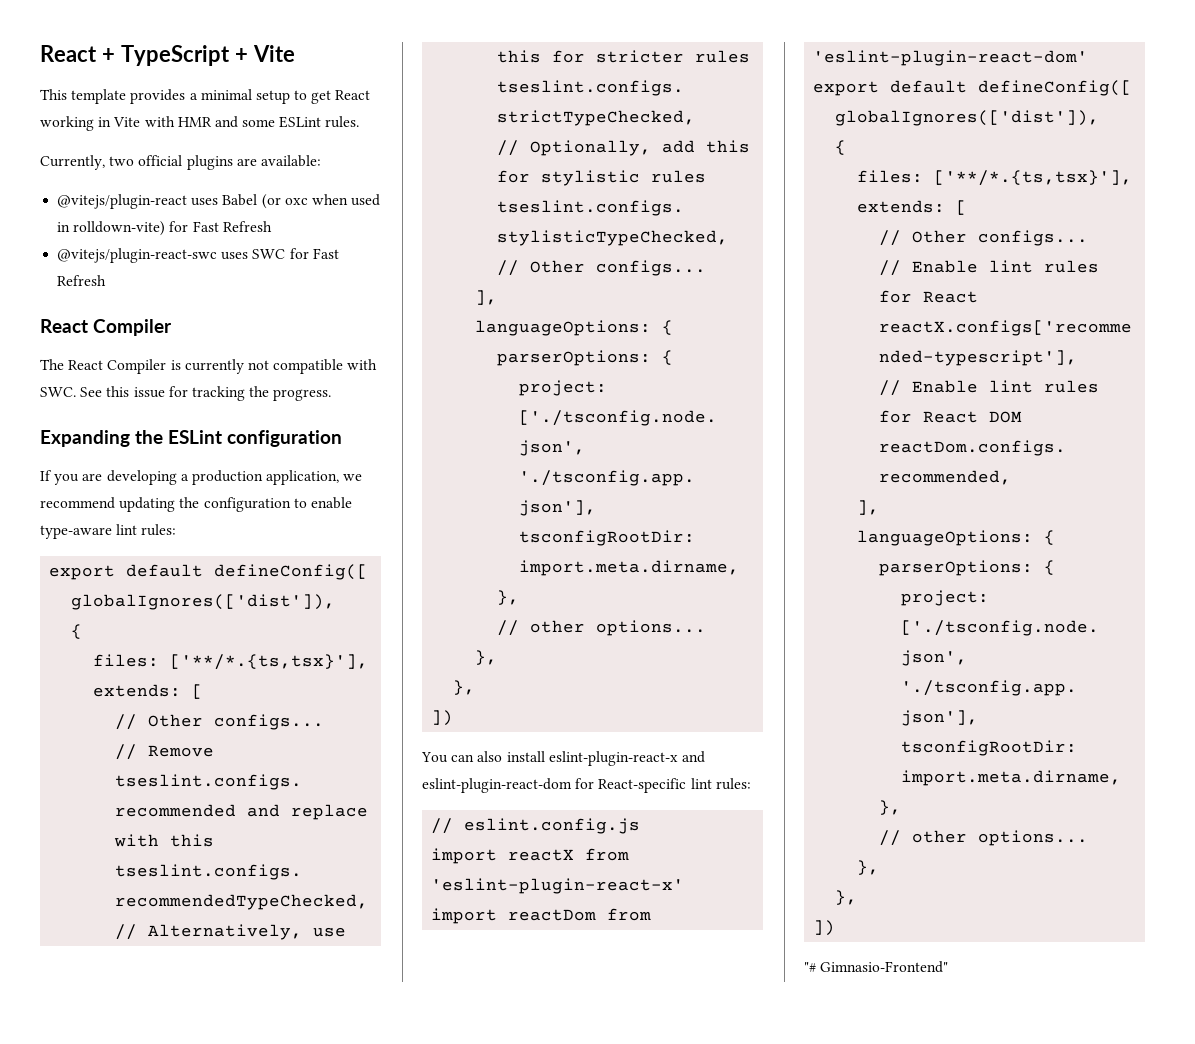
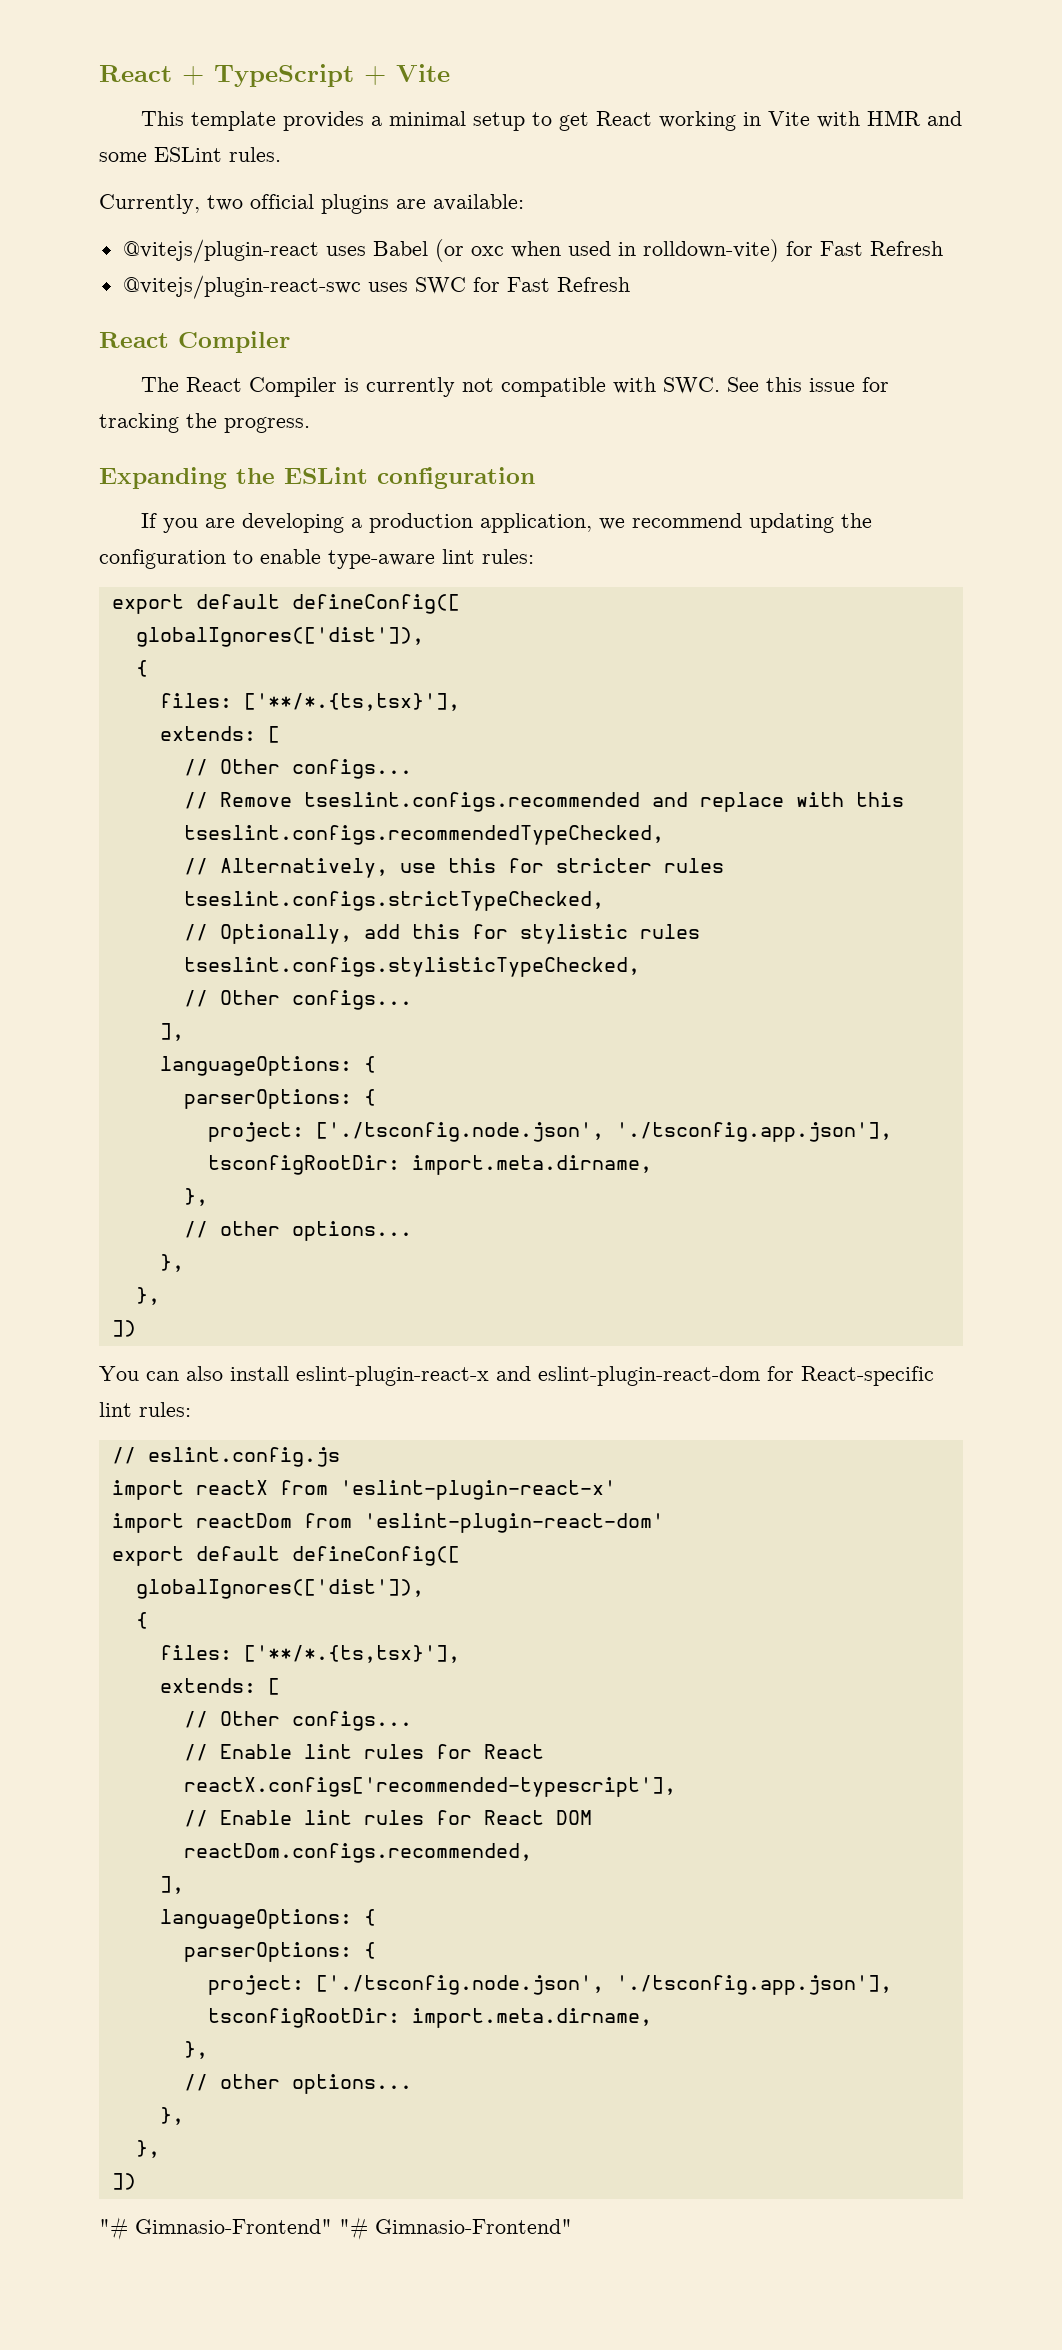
- "# Gimnasio-Frontend"
+ "# Gimnasio-Frontend" "# Gimnasio-Frontend"

